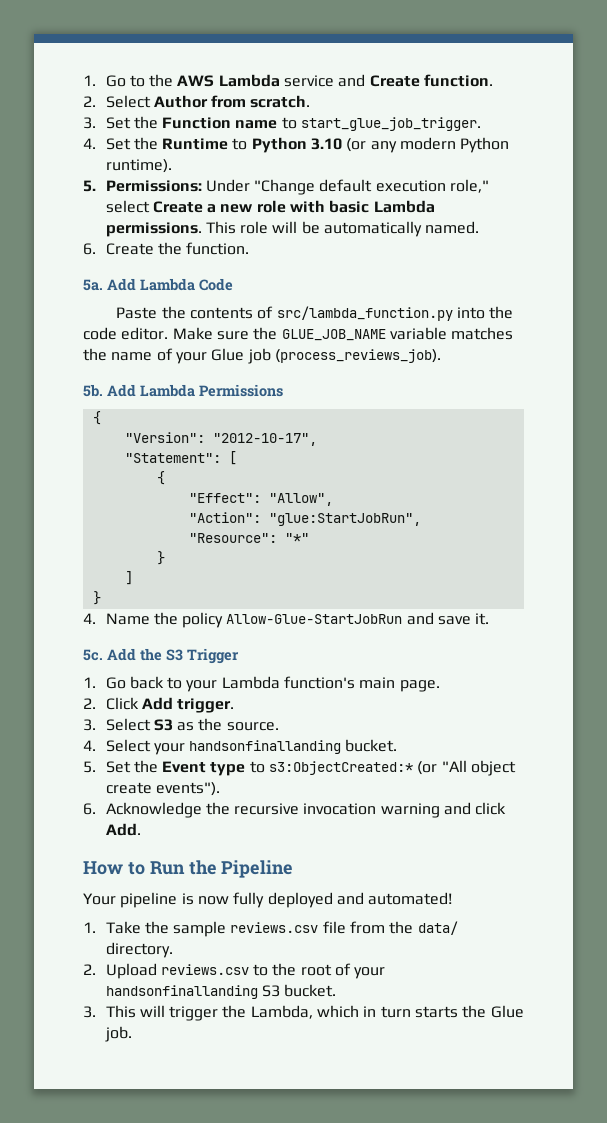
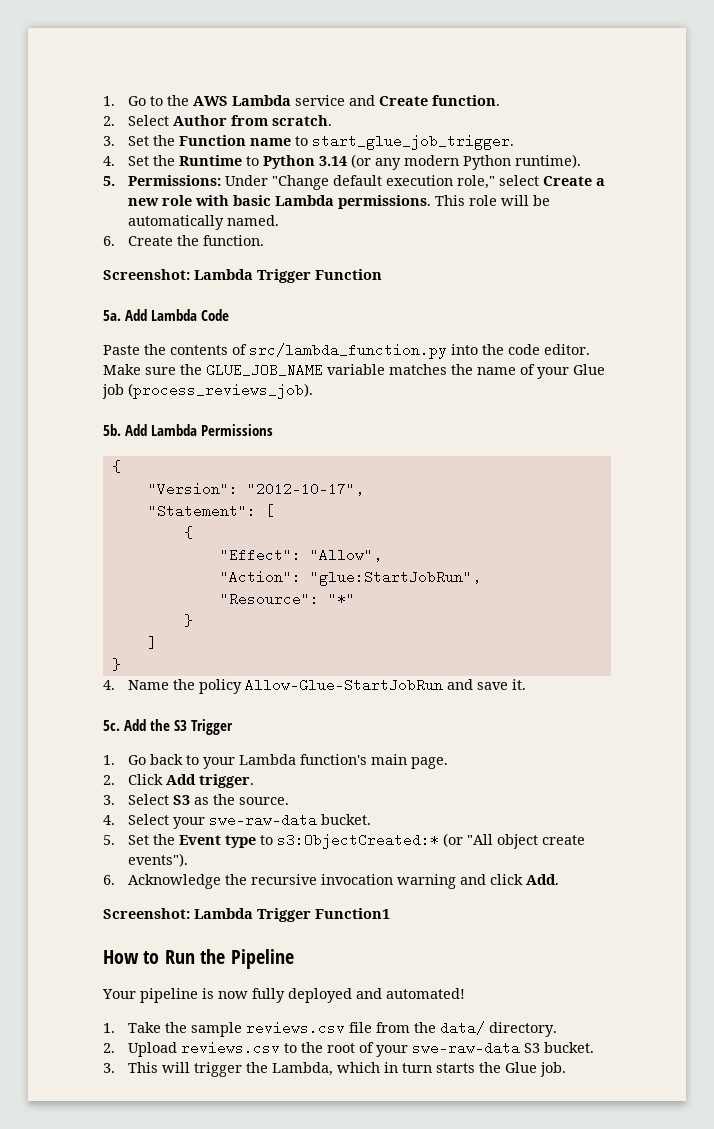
- 4. Set the Runtime to Python 3.10 (or any modern Python runtime).
+ 4. Set the Runtime to Python 3.14 (or any modern Python runtime).
+ Screenshot: Lambda Trigger Function
- 4. Select your handsonfinallanding bucket.
+ 4. Select your swe-raw-data bucket.
+ Screenshot: Lambda Trigger Function1
- 2. Upload reviews.csv to the root of your handsonfinallanding S3 bucket.
+ 2. Upload reviews.csv to the root of your swe-raw-data S3 bucket.

